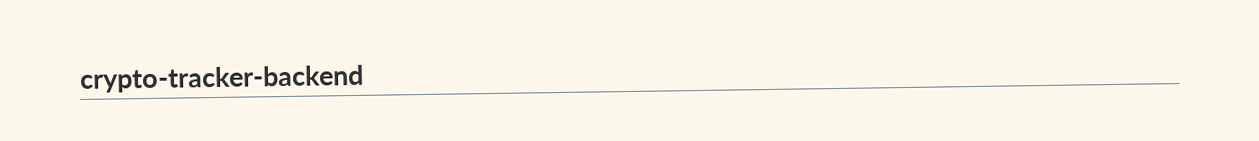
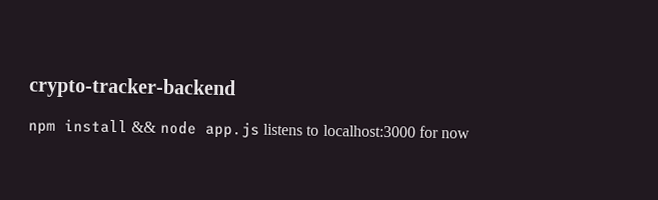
+ npm install && node app.js listens to localhost:3000 for now

